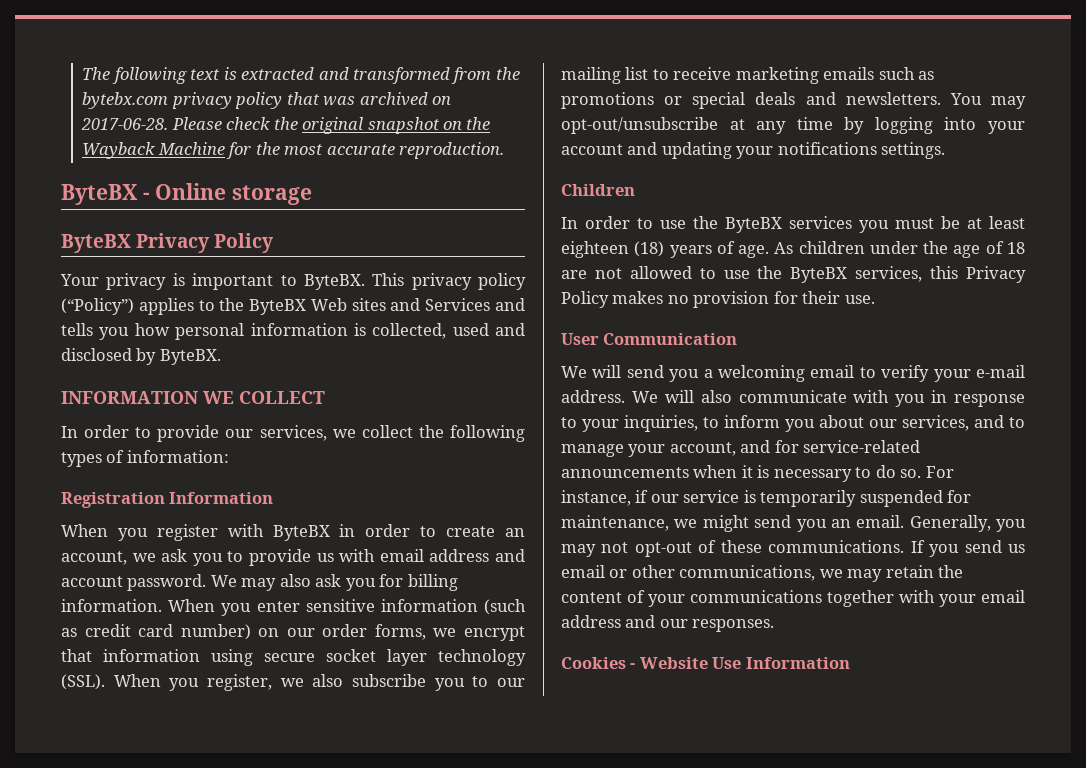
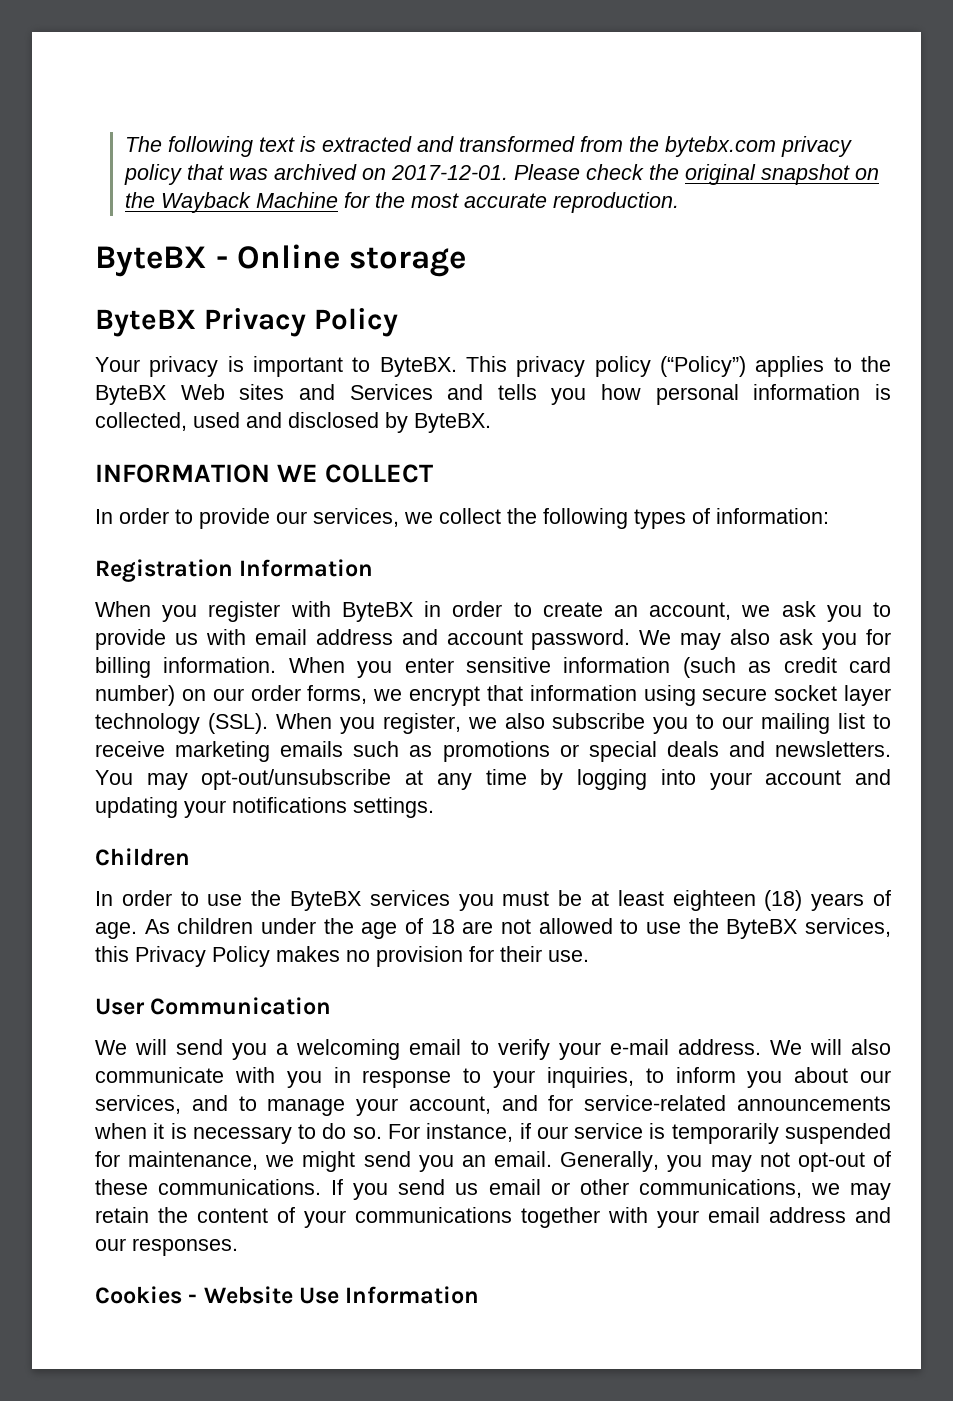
- The following text is extracted and transformed from the bytebx.com privacy policy that was archived on 2017-06-28.
+ The following text is extracted and transformed from the bytebx.com privacy policy that was archived on 2017-12-01.

